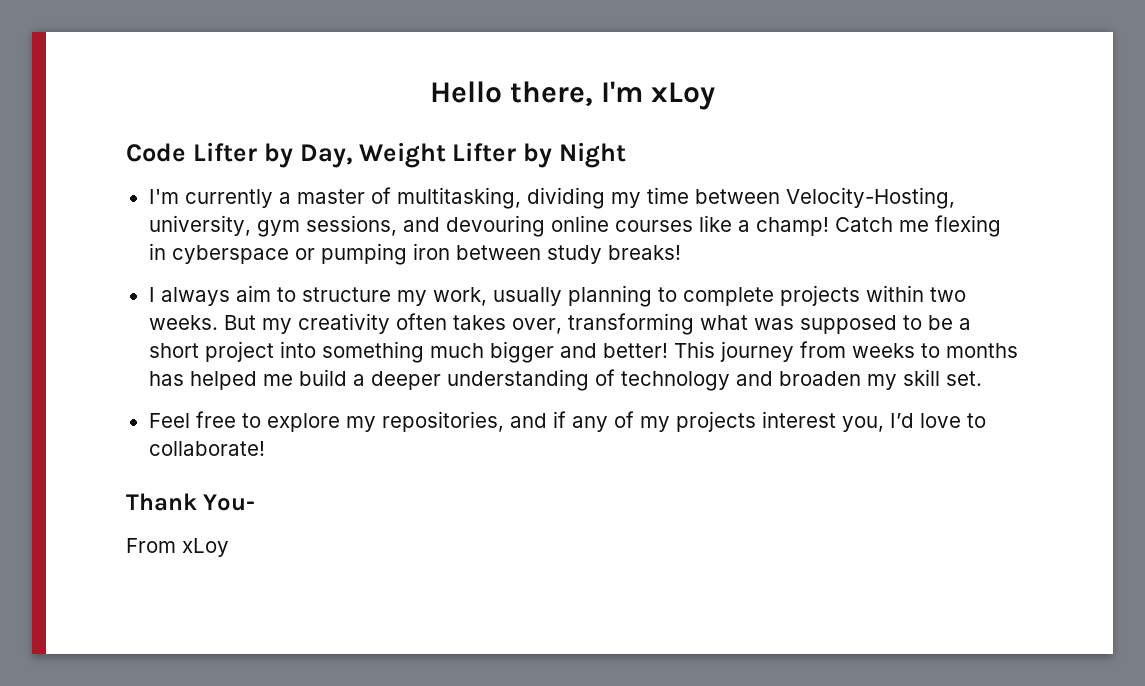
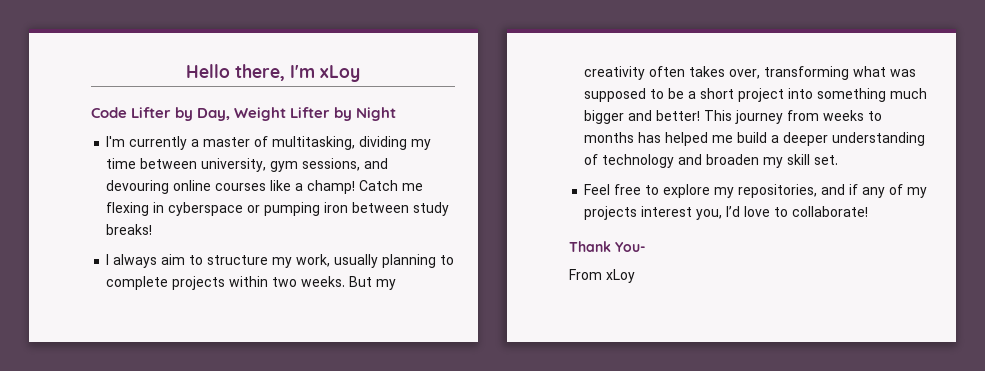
- I'm currently a master of multitasking, dividing my time between Velocity-Hosting, university, gym sessions, and devouring online courses like a champ!
+ I'm currently a master of multitasking, dividing my time between university, gym sessions, and devouring online courses like a champ!

